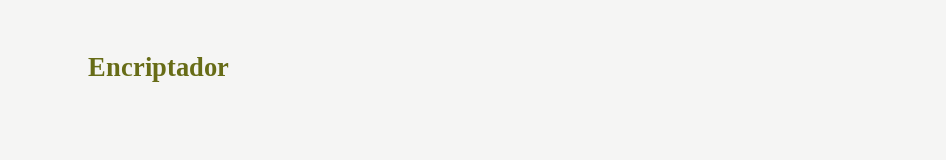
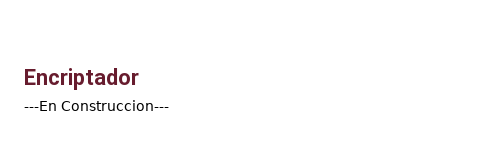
+ ---En Construccion---

